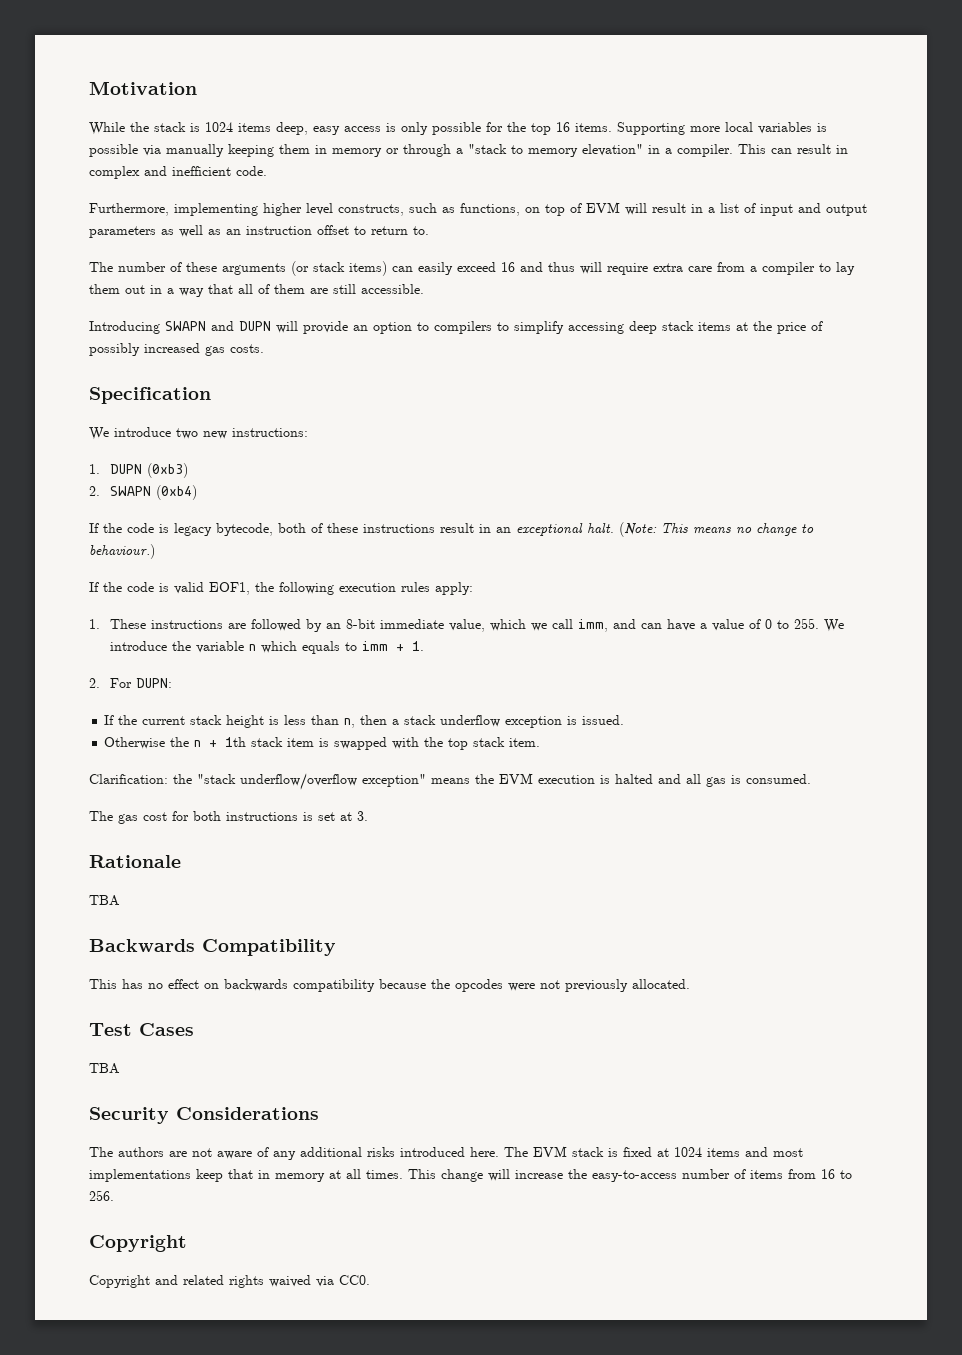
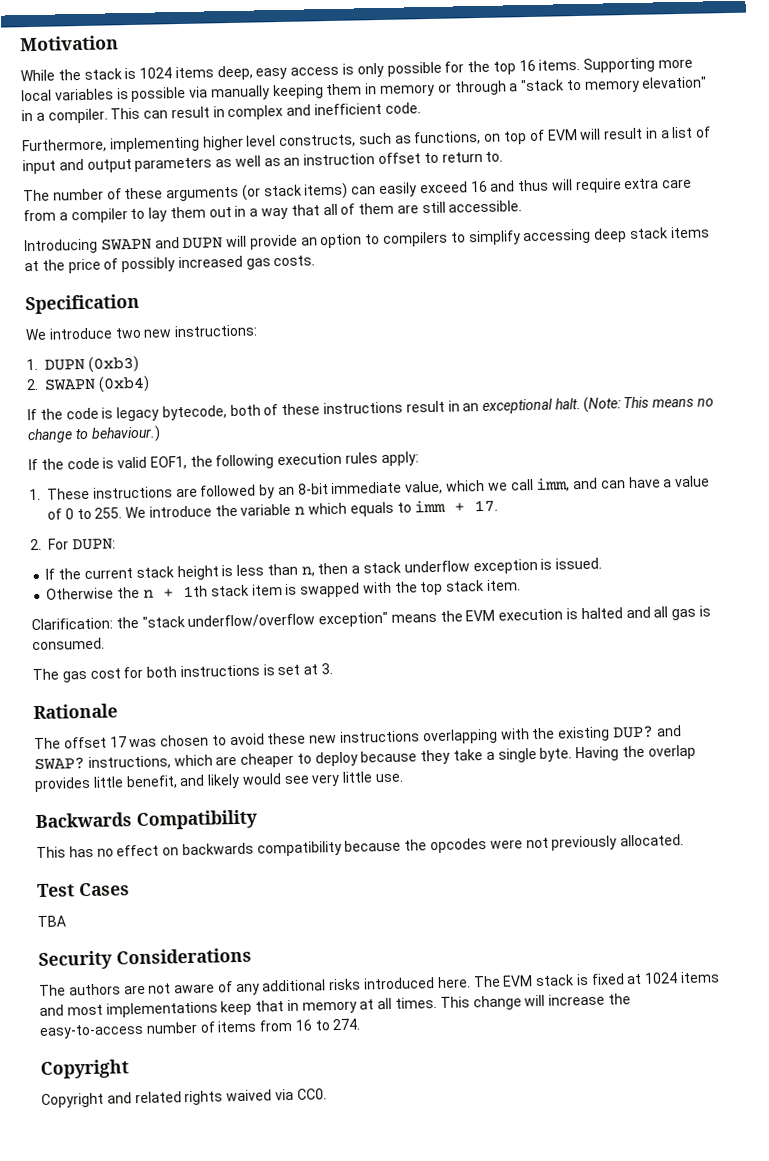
- 1. These instructions are followed by an 8-bit immediate value, which we call imm, and can have a value of 0 to 255. We introduce the variable n which equals to imm + 1.
+ 1. These instructions are followed by an 8-bit immediate value, which we call imm, and can have a value of 0 to 255. We introduce the variable n which equals to imm + 17.
  Rationale
- TBA
+ The offset 17 was chosen to avoid these new instructions overlapping with the existing DUP? and SWAP? instructions, which are cheaper to deploy because they take a single byte. Having the overlap provides little benefit, and likely would see very little use.
- This change will increase the easy-to-access number of items from 16 to 256.
+ This change will increase the easy-to-access number of items from 16 to 274.

